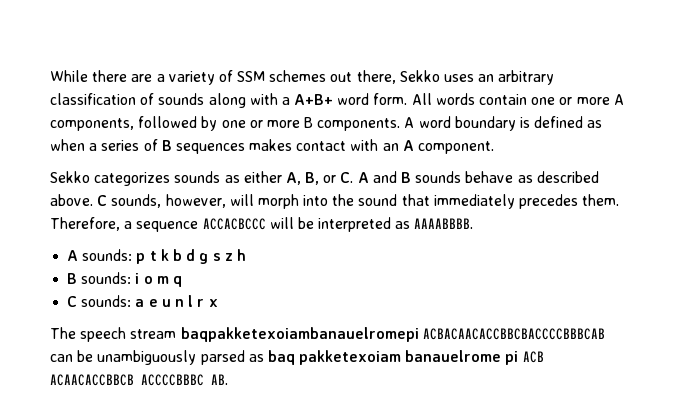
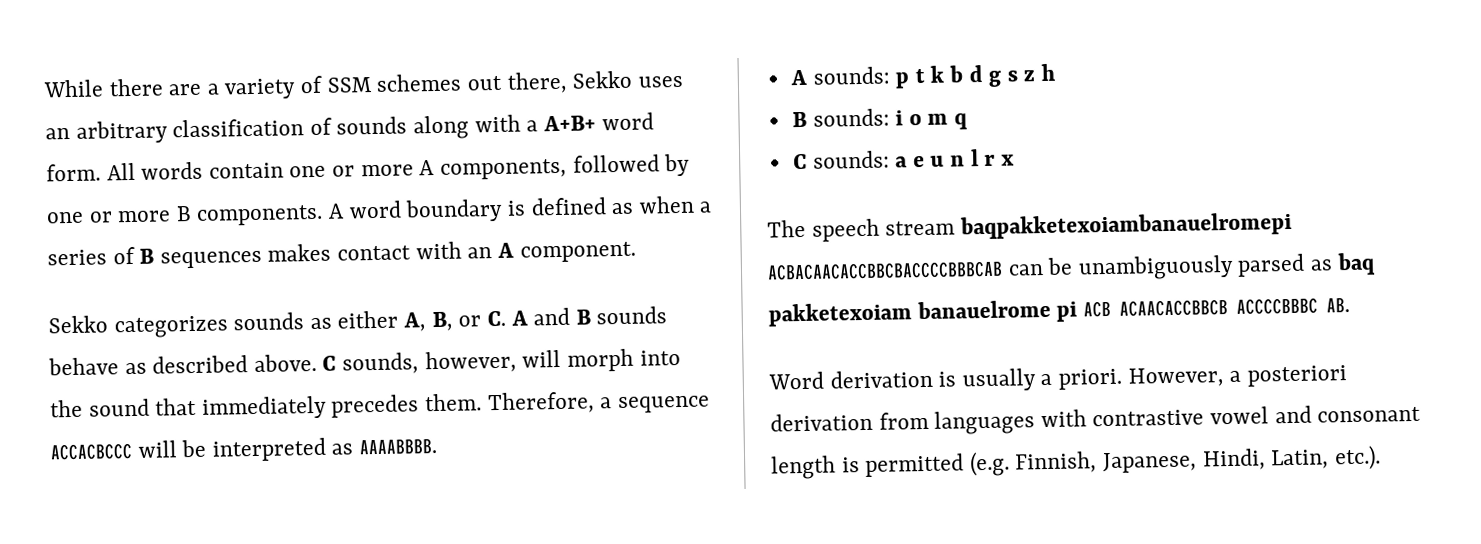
+ Word derivation is usually a priori. However, a posteriori derivation from languages with contrastive vowel and consonant length is permitted (e.g. Finnish, Japanese, Hindi, Latin, etc.).

